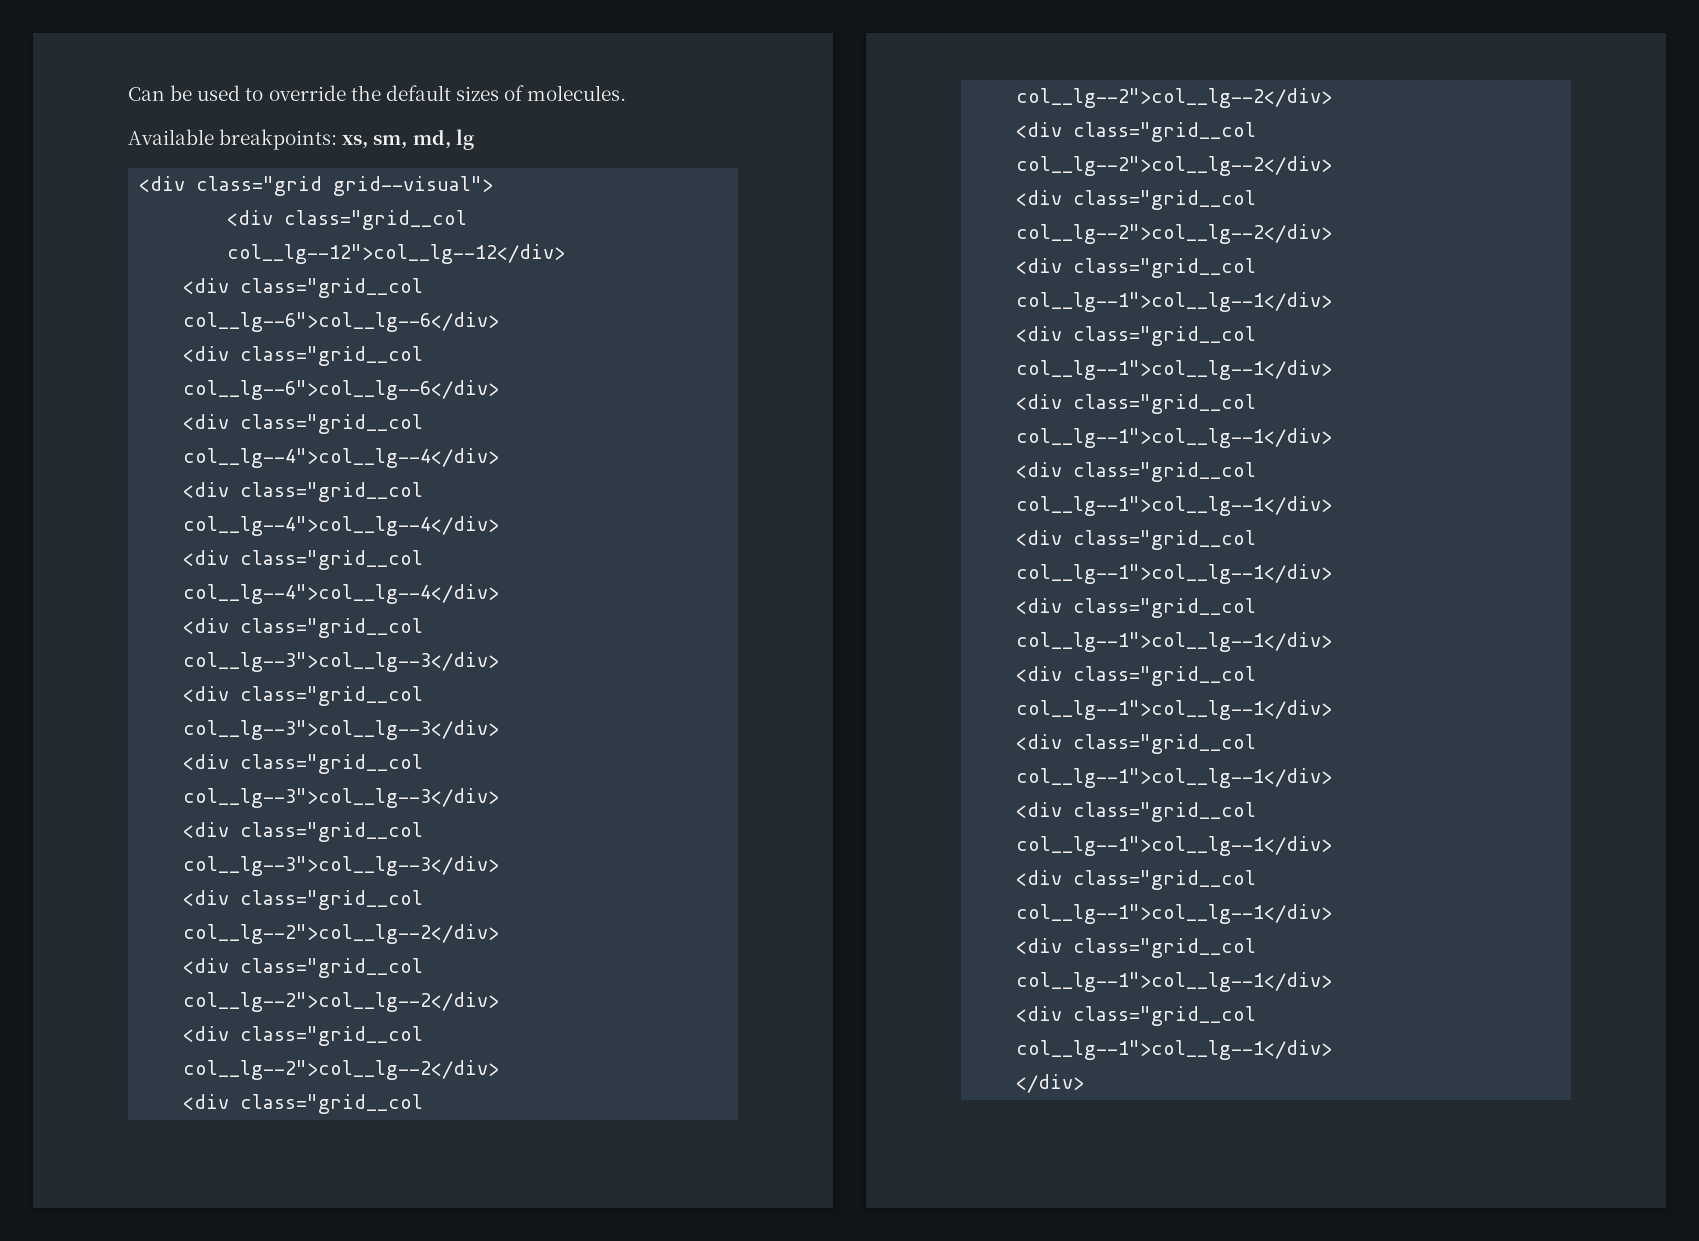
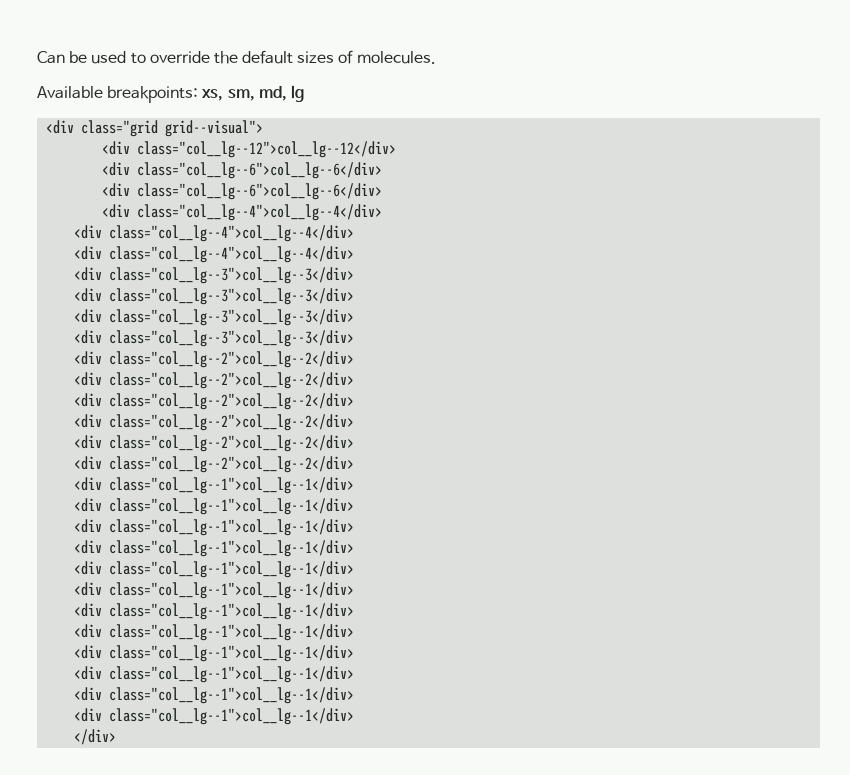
- <div class="grid__col col__lg--12">col__lg--12</div>
- <div class="grid__col col__lg--6">col__lg--6</div>
- <div class="grid__col col__lg--6">col__lg--6</div>
- <div class="grid__col col__lg--4">col__lg--4</div>
- <div class="grid__col col__lg--4">col__lg--4</div>
- <div class="grid__col col__lg--4">col__lg--4</div>
- <div class="grid__col col__lg--3">col__lg--3</div>
- <div class="grid__col col__lg--3">col__lg--3</div>
- <div class="grid__col col__lg--3">col__lg--3</div>
- <div class="grid__col col__lg--3">col__lg--3</div>
- <div class="grid__col col__lg--2">col__lg--2</div>
- <div class="grid__col col__lg--2">col__lg--2</div>
- <div class="grid__col col__lg--2">col__lg--2</div>
- <div class="grid__col col__lg--2">col__lg--2</div>
- <div class="grid__col col__lg--2">col__lg--2</div>
- <div class="grid__col col__lg--2">col__lg--2</div>
- <div class="grid__col col__lg--1">col__lg--1</div>
- <div class="grid__col col__lg--1">col__lg--1</div>
- <div class="grid__col col__lg--1">col__lg--1</div>
- <div class="grid__col col__lg--1">col__lg--1</div>
- <div class="grid__col col__lg--1">col__lg--1</div>
- <div class="grid__col col__lg--1">col__lg--1</div>
- <div class="grid__col col__lg--1">col__lg--1</div>
- <div class="grid__col col__lg--1">col__lg--1</div>
- <div class="grid__col col__lg--1">col__lg--1</div>
- <div class="grid__col col__lg--1">col__lg--1</div>
- <div class="grid__col col__lg--1">col__lg--1</div>
- <div class="grid__col col__lg--1">col__lg--1</div>
+ <div class="col__lg--12">col__lg--12</div>
+ <div class="col__lg--6">col__lg--6</div>
+ <div class="col__lg--6">col__lg--6</div>
+ <div class="col__lg--4">col__lg--4</div>
+ <div class="col__lg--4">col__lg--4</div>
+ <div class="col__lg--4">col__lg--4</div>
+ <div class="col__lg--3">col__lg--3</div>
+ <div class="col__lg--3">col__lg--3</div>
+ <div class="col__lg--3">col__lg--3</div>
+ <div class="col__lg--3">col__lg--3</div>
+ <div class="col__lg--2">col__lg--2</div>
+ <div class="col__lg--2">col__lg--2</div>
+ <div class="col__lg--2">col__lg--2</div>
+ <div class="col__lg--2">col__lg--2</div>
+ <div class="col__lg--2">col__lg--2</div>
+ <div class="col__lg--2">col__lg--2</div>
+ <div class="col__lg--1">col__lg--1</div>
+ <div class="col__lg--1">col__lg--1</div>
+ <div class="col__lg--1">col__lg--1</div>
+ <div class="col__lg--1">col__lg--1</div>
+ <div class="col__lg--1">col__lg--1</div>
+ <div class="col__lg--1">col__lg--1</div>
+ <div class="col__lg--1">col__lg--1</div>
+ <div class="col__lg--1">col__lg--1</div>
+ <div class="col__lg--1">col__lg--1</div>
+ <div class="col__lg--1">col__lg--1</div>
+ <div class="col__lg--1">col__lg--1</div>
+ <div class="col__lg--1">col__lg--1</div>

